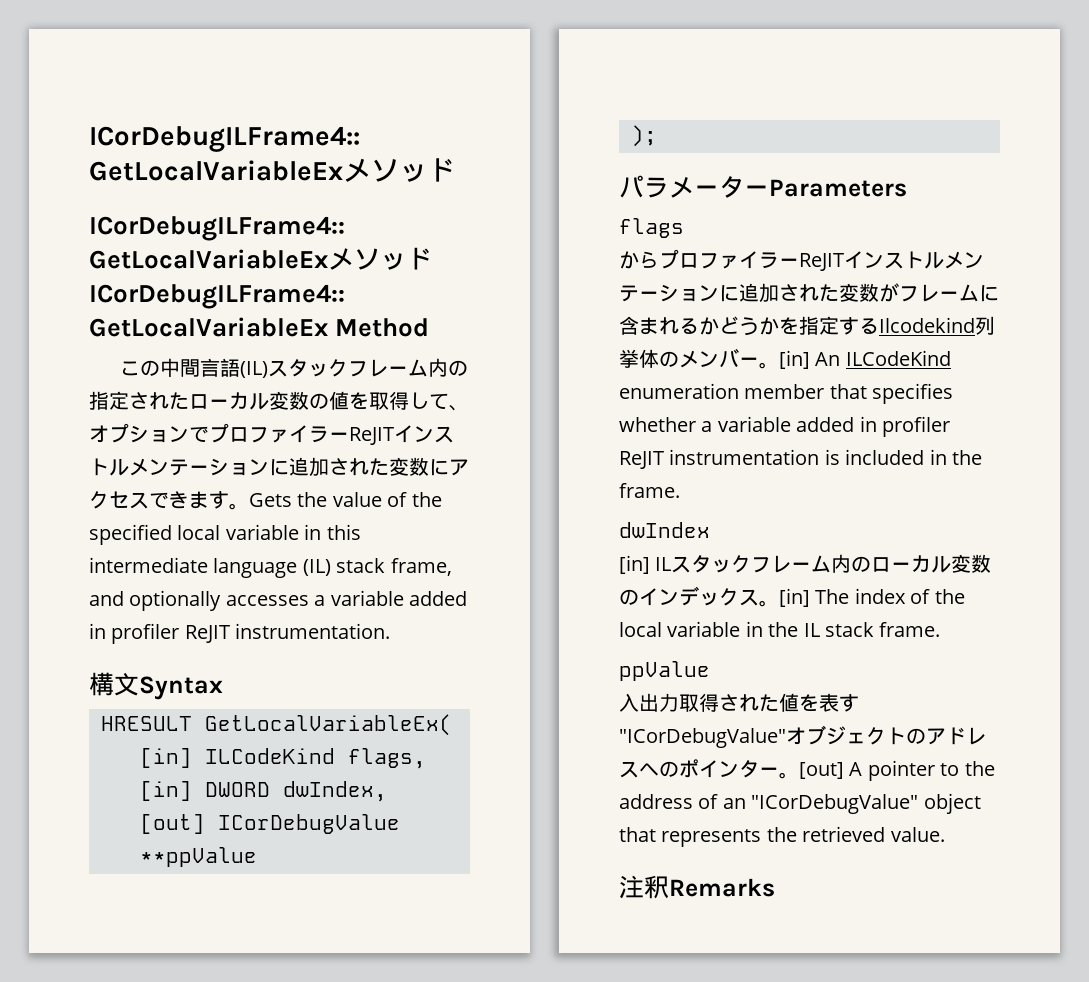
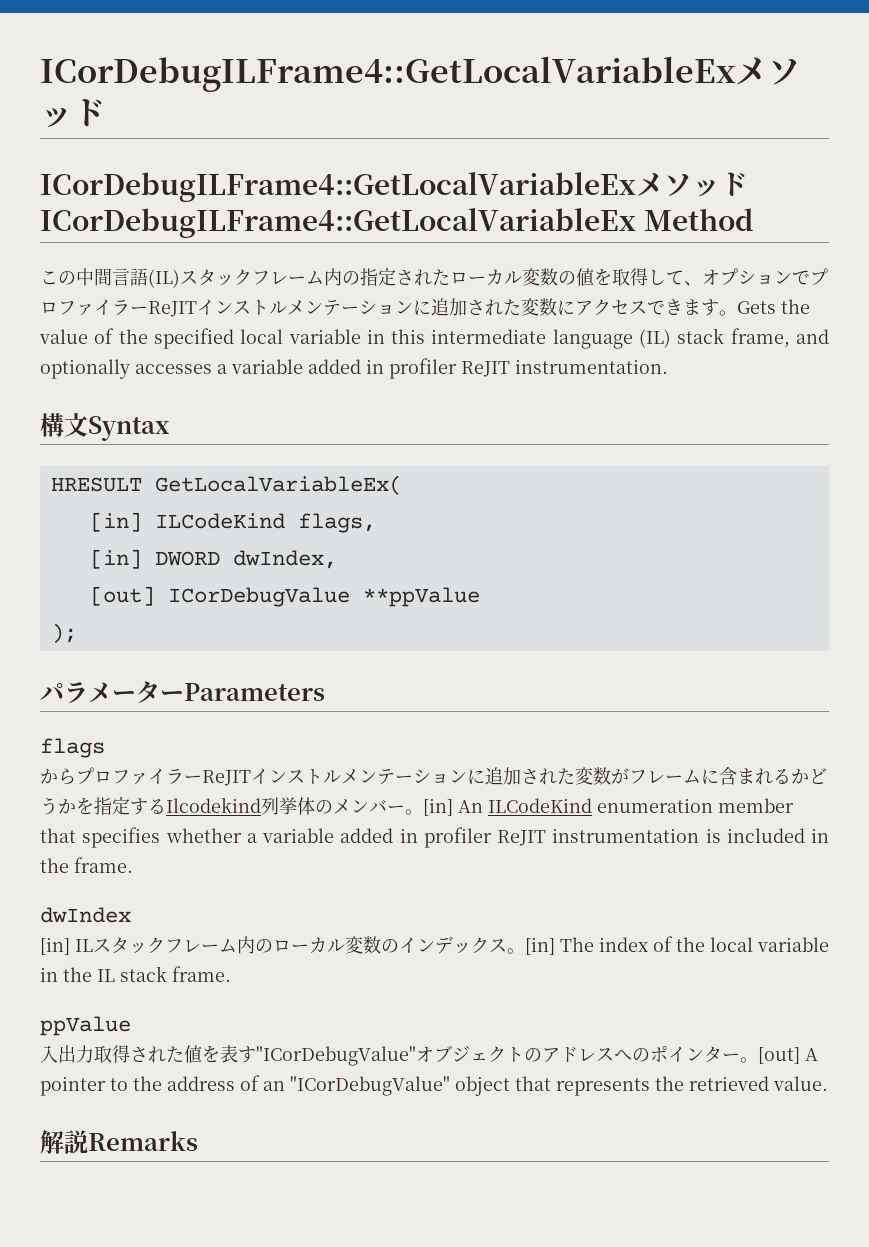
- 注釈Remarks
+ 解説Remarks

